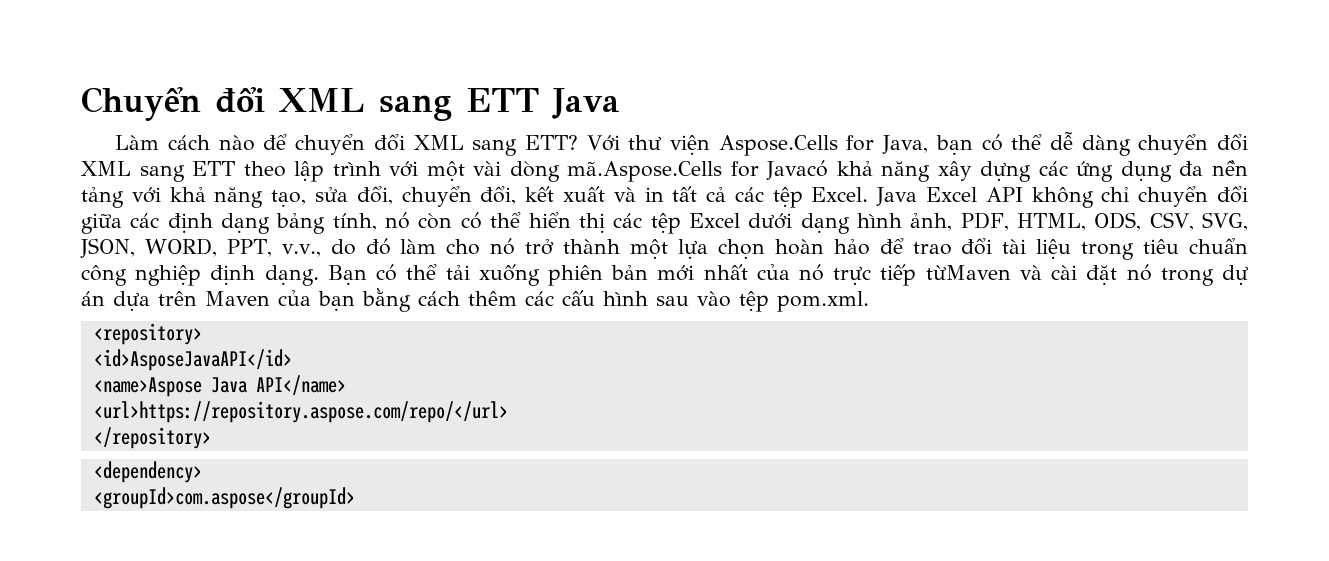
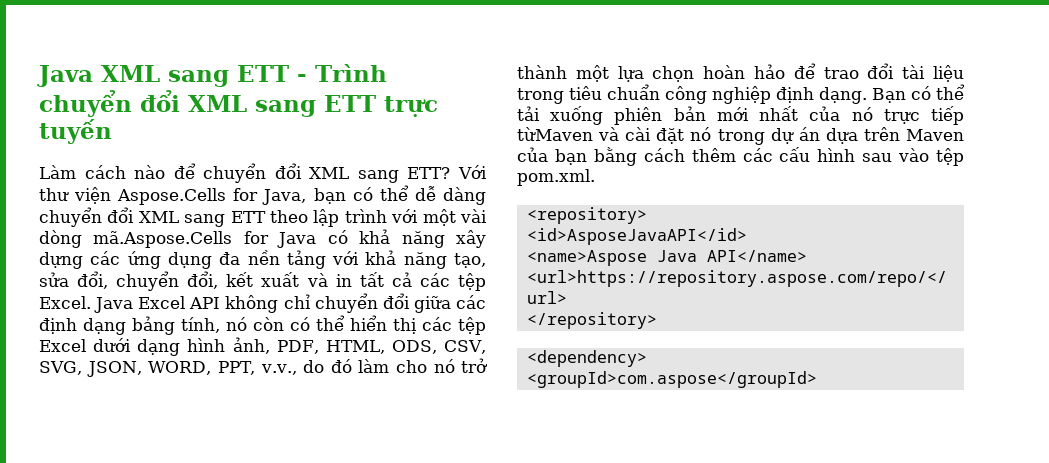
- Chuyển đổi XML sang ETT Java
+ Java XML sang ETT - Trình chuyển đổi XML sang ETT trực tuyến
- Với thư viện Aspose.Cells for Java, bạn có thể dễ dàng chuyển đổi XML sang ETT theo lập trình với một vài dòng mã.Aspose.Cells for Javacó khả năng xây dựng các ứng dụng đa nền tảng với khả năng tạo, sửa đổi, chuyển đổi, kết xuất và in tất cả các tệp Excel.
+ Với thư viện Aspose.Cells for Java, bạn có thể dễ dàng chuyển đổi XML sang ETT theo lập trình với một vài dòng mã.Aspose.Cells for Java có khả năng xây dựng các ứng dụng đa nền tảng với khả năng tạo, sửa đổi, chuyển đổi, kết xuất và in tất cả các tệp Excel.

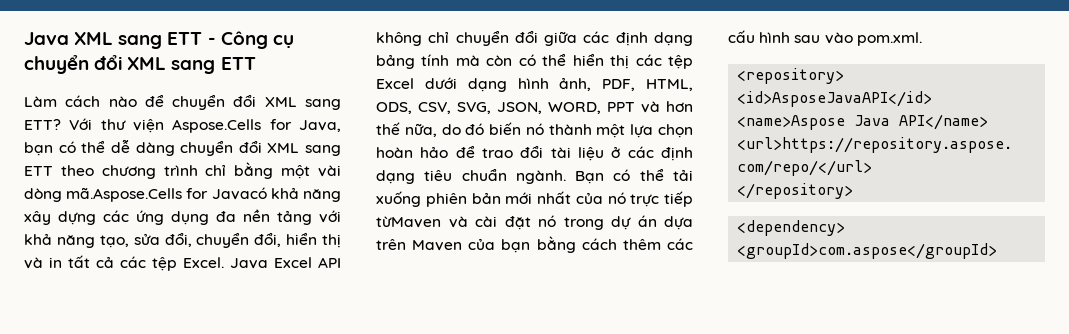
- Java XML sang ETT - Trình chuyển đổi XML sang ETT trực tuyến
+ Java XML sang ETT - Công cụ chuyển đổi XML sang ETT
- Với thư viện Aspose.Cells for Java, bạn có thể dễ dàng chuyển đổi XML sang ETT theo lập trình với một vài dòng mã.Aspose.Cells for Java có khả năng xây dựng các ứng dụng đa nền tảng với khả năng tạo, sửa đổi, chuyển đổi, kết xuất và in tất cả các tệp Excel.
+ Với thư viện Aspose.Cells for Java, bạn có thể dễ dàng chuyển đổi XML sang ETT theo chương trình chỉ bằng một vài dòng mã.Aspose.Cells for Javacó khả năng xây dựng các ứng dụng đa nền tảng với khả năng tạo, sửa đổi, chuyển đổi, hiển thị và in tất cả các tệp Excel.
- Java Excel API không chỉ chuyển đổi giữa các định dạng bảng tính, nó còn có thể hiển thị các tệp Excel dưới dạng hình ảnh, PDF, HTML, ODS, CSV, SVG, JSON, WORD, PPT, v.v., do đó làm cho nó trở thành một lựa chọn hoàn hảo để trao đổi tài liệu trong tiêu chuẩn công nghiệp định dạng.
+ Java Excel API không chỉ chuyển đổi giữa các định dạng bảng tính mà còn có thể hiển thị các tệp Excel dưới dạng hình ảnh, PDF, HTML, ODS, CSV, SVG, JSON, WORD, PPT và hơn thế nữa, do đó biến nó thành một lựa chọn hoàn hảo để trao đổi tài liệu ở các định dạng tiêu chuẩn ngành.
- Bạn có thể tải xuống phiên bản mới nhất của nó trực tiếp từMaven và cài đặt nó trong dự án dựa trên Maven của bạn bằng cách thêm các cấu hình sau vào tệp pom.xml.
+ Bạn có thể tải xuống phiên bản mới nhất của nó trực tiếp từMaven và cài đặt nó trong dự án dựa trên Maven của bạn bằng cách thêm các cấu hình sau vào pom.xml.

